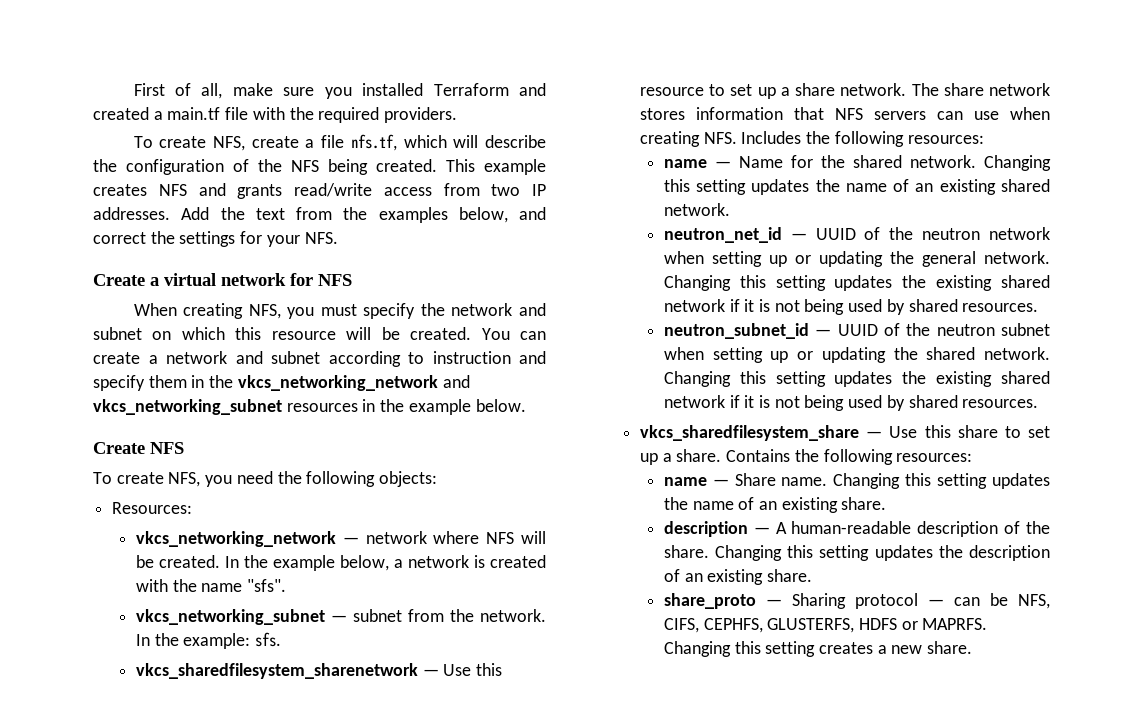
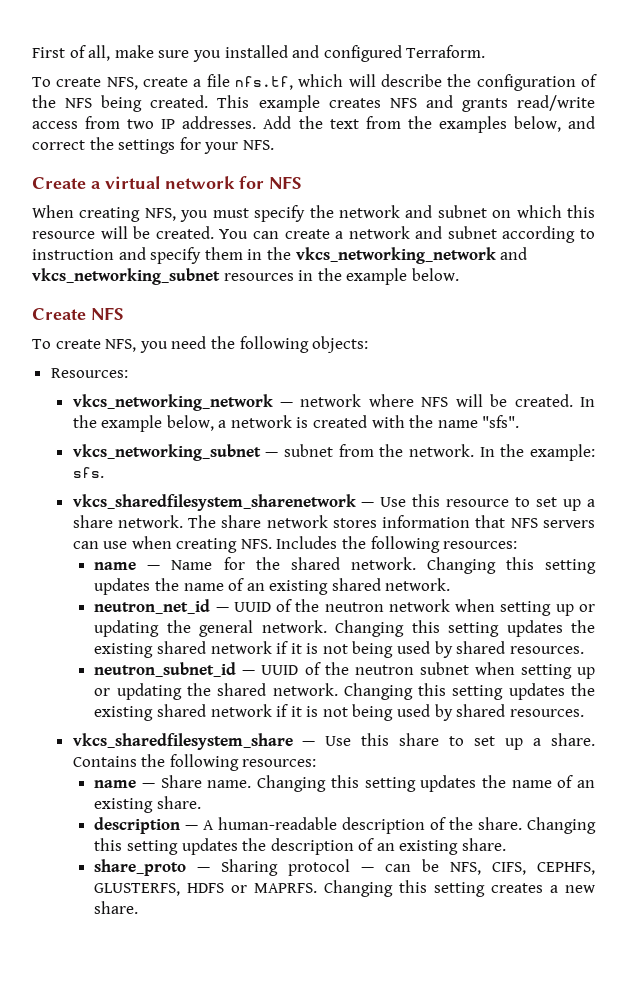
- First of all, make sure you installed Terraform and created a main.tf file with the required providers.
+ First of all, make sure you installed and configured Terraform.

